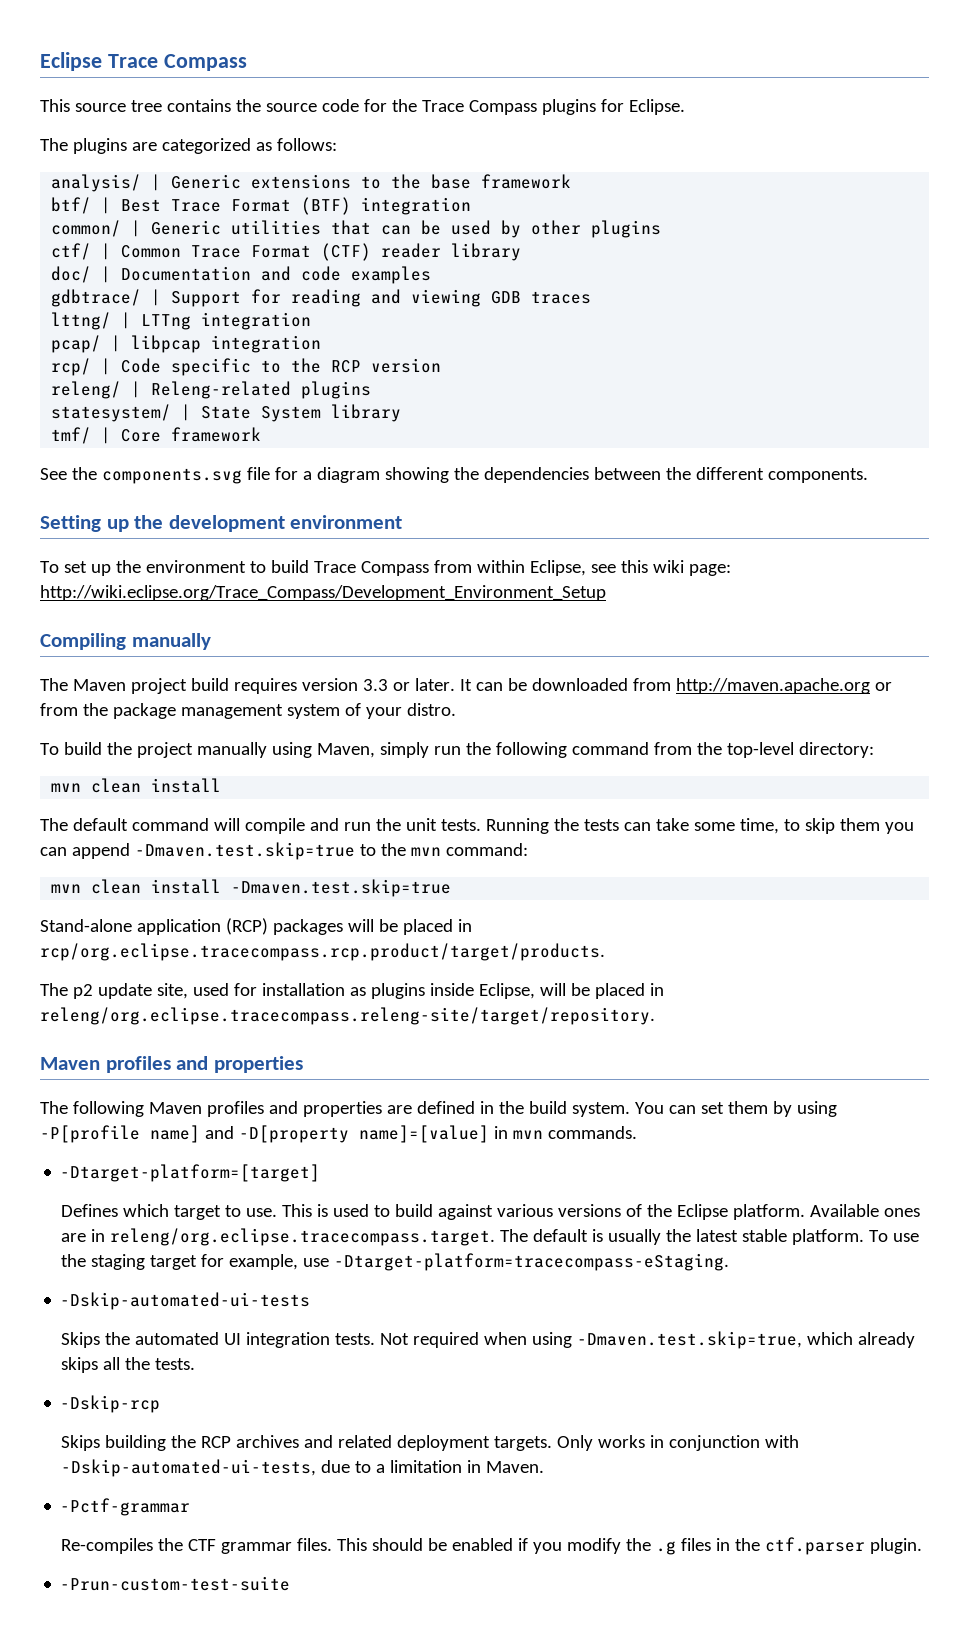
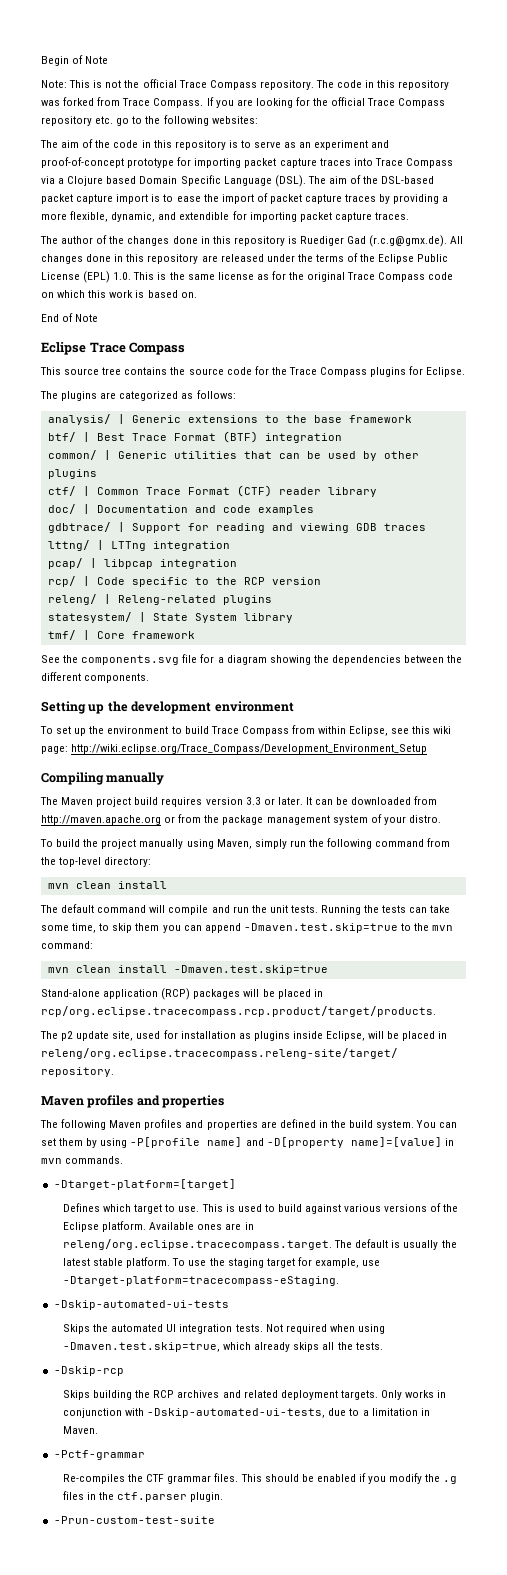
+ Begin of Note
+ Note: This is not the official Trace Compass repository. The code in this repository was forked from Trace Compass. If you are looking for the official Trace Compass repository etc. go to the following websites:
+ The aim of the code in this repository is to serve as an experiment and proof-of-concept prototype for importing packet capture traces into Trace Compass via a Clojure based Domain Specific Language (DSL). The aim of the DSL-based packet capture import is to ease the import of packet capture traces by providing a more flexible, dynamic, and extendible for importing packet capture traces.
+ The author of the changes done in this repository is Ruediger Gad (r.c.g@gmx.de). All changes done in this repository are released under the terms of the Eclipse Public License (EPL) 1.0. This is the same license as for the original Trace Compass code on which this work is based on.
+ End of Note

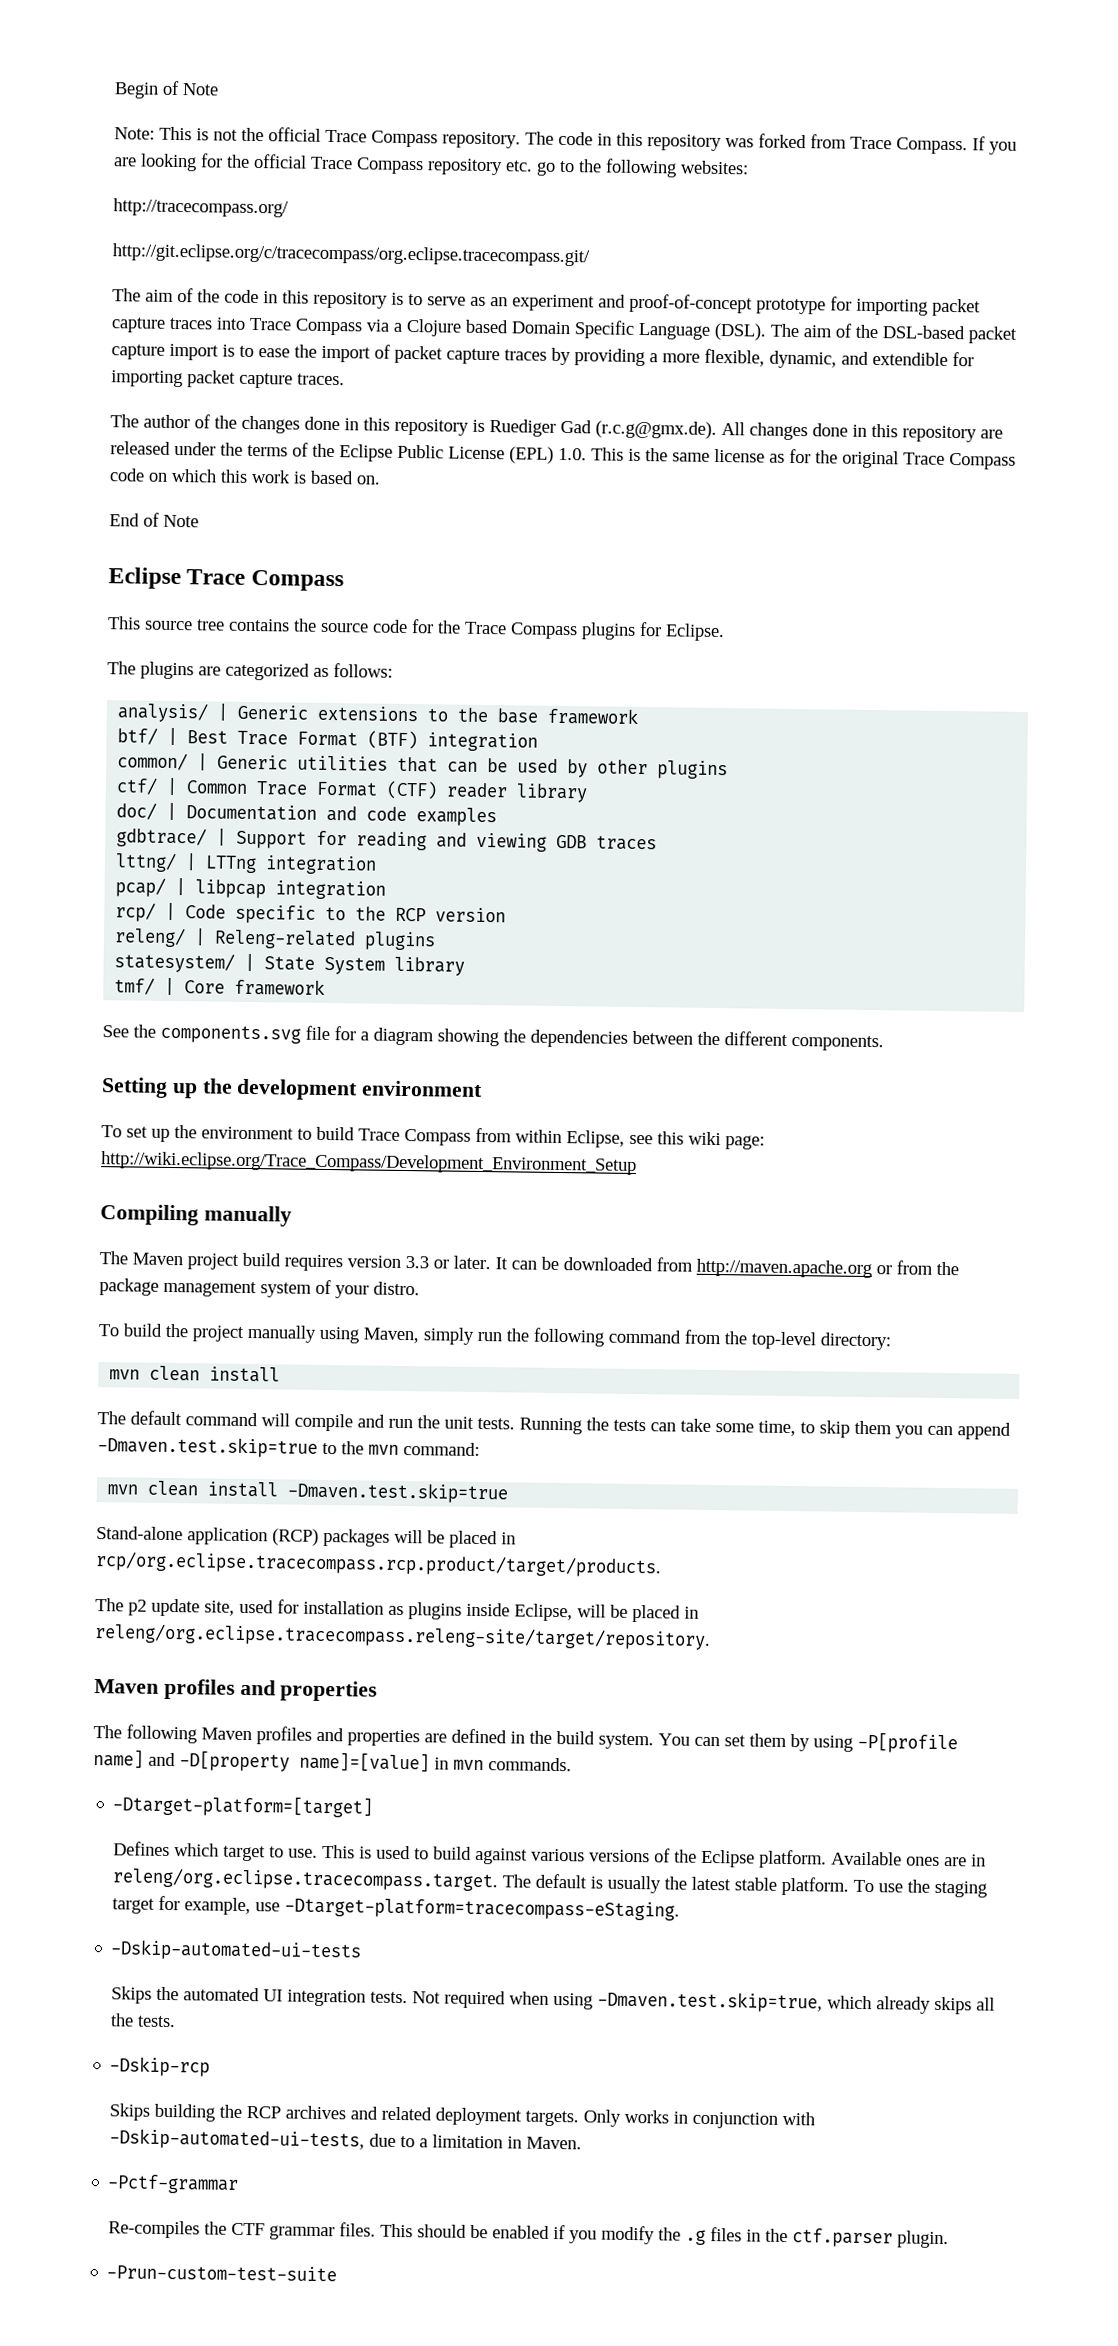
+ http://tracecompass.org/
+ http://git.eclipse.org/c/tracecompass/org.eclipse.tracecompass.git/

